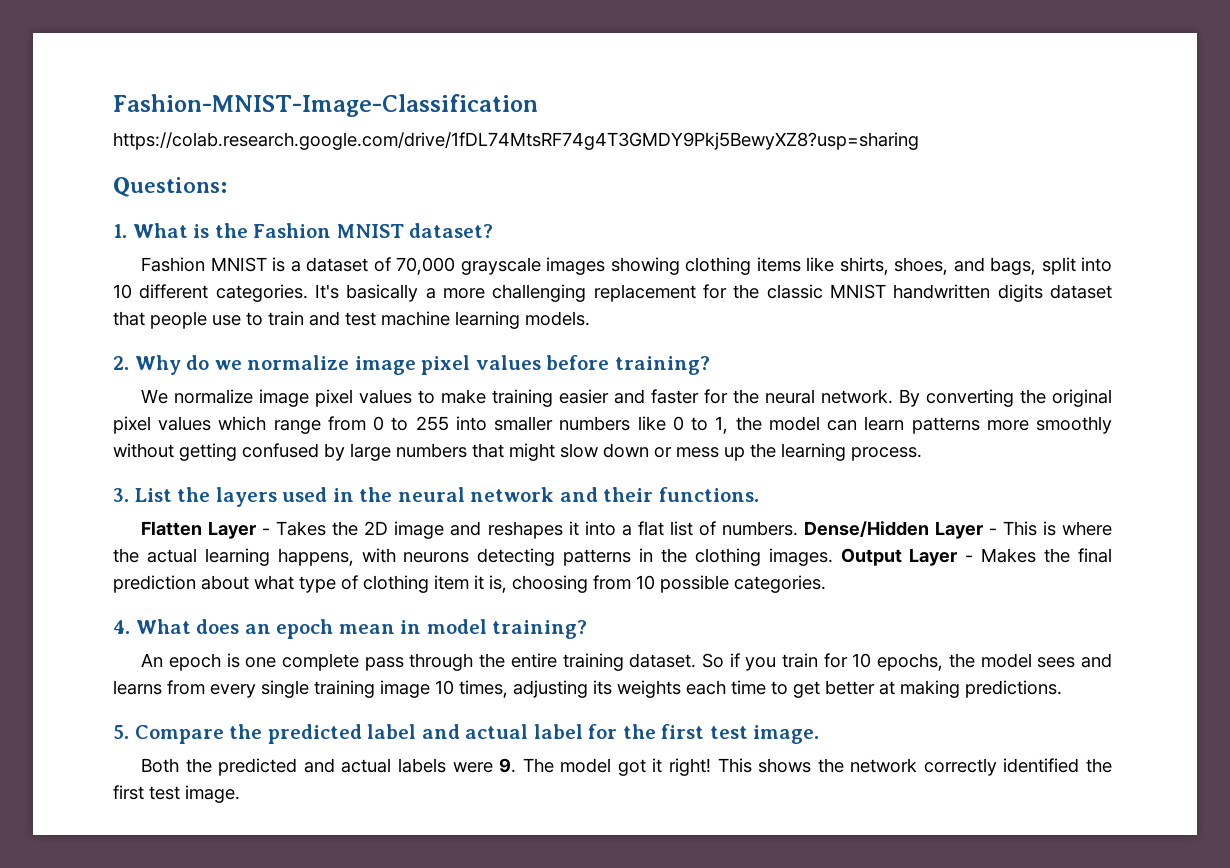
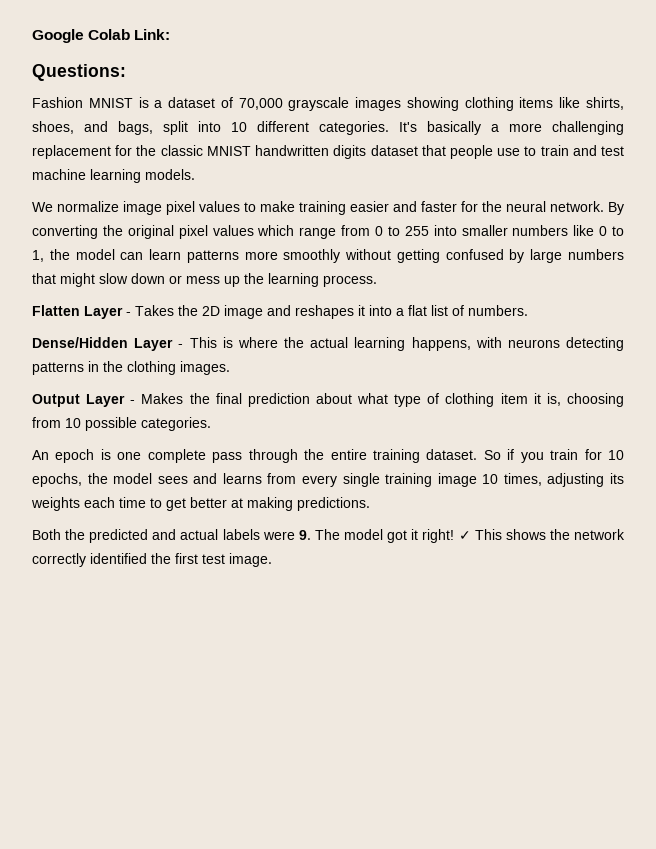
- Fashion-MNIST-Image-Classification
- https://colab.research.google.com/drive/1fDL74MtsRF74g4T3GMDY9Pkj5BewyXZ8?usp=sharing
+ Google Colab Link:
  Questions:
- 1. What is the Fashion MNIST dataset?
- 2. Why do we normalize image pixel values before training?
- 3. List the layers used in the neural network and their functions.
- Flatten Layer - Takes the 2D image and reshapes it into a flat list of numbers. Dense/Hidden Layer - This is where the actual learning happens, with neurons detecting patterns in the clothing images. Output Layer - Makes the final prediction about what type of clothing item it is, choosing from 10 possible categories.
+ Flatten Layer - Takes the 2D image and reshapes it into a flat list of numbers.
+ Dense/Hidden Layer - This is where the actual learning happens, with neurons detecting patterns in the clothing images.
+ Output Layer - Makes the final prediction about what type of clothing item it is, choosing from 10 possible categories.
- 4. What does an epoch mean in model training?
- 5. Compare the predicted label and actual label for the first test image.
- This shows the network correctly identified the first test image.
+ ✓ This shows the network correctly identified the first test image.

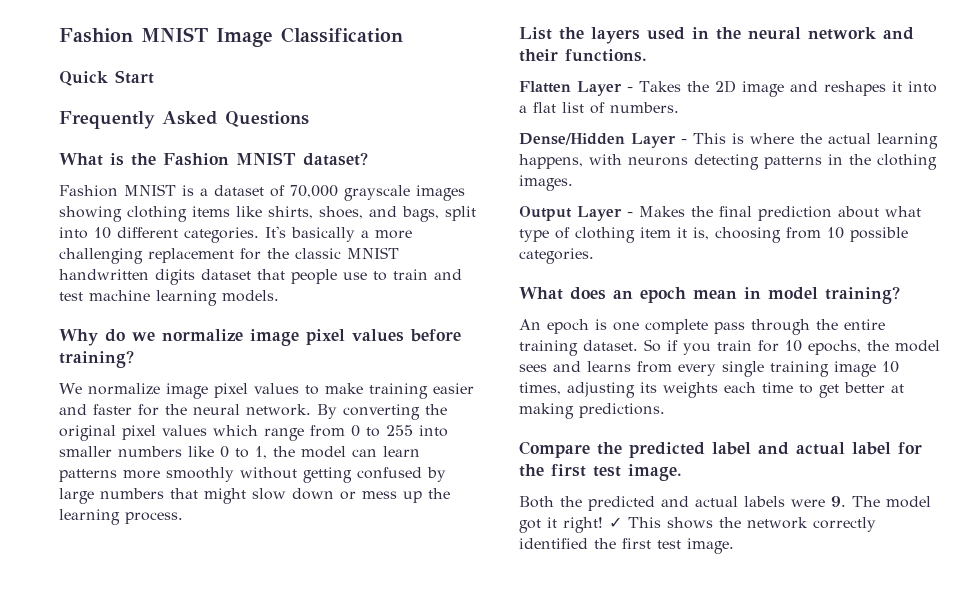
- Google Colab Link:
- Questions:
+ Fashion MNIST Image Classification
+ Quick Start
+ Frequently Asked Questions
+ What is the Fashion MNIST dataset?
+ Why do we normalize image pixel values before training?
+ List the layers used in the neural network and their functions.
+ What does an epoch mean in model training?
+ Compare the predicted label and actual label for the first test image.

